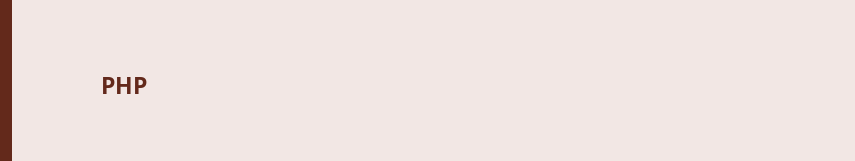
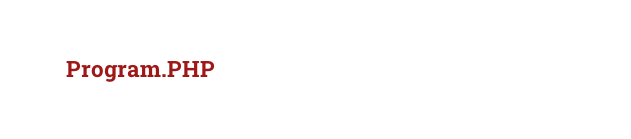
- PHP
+ Program.PHP

